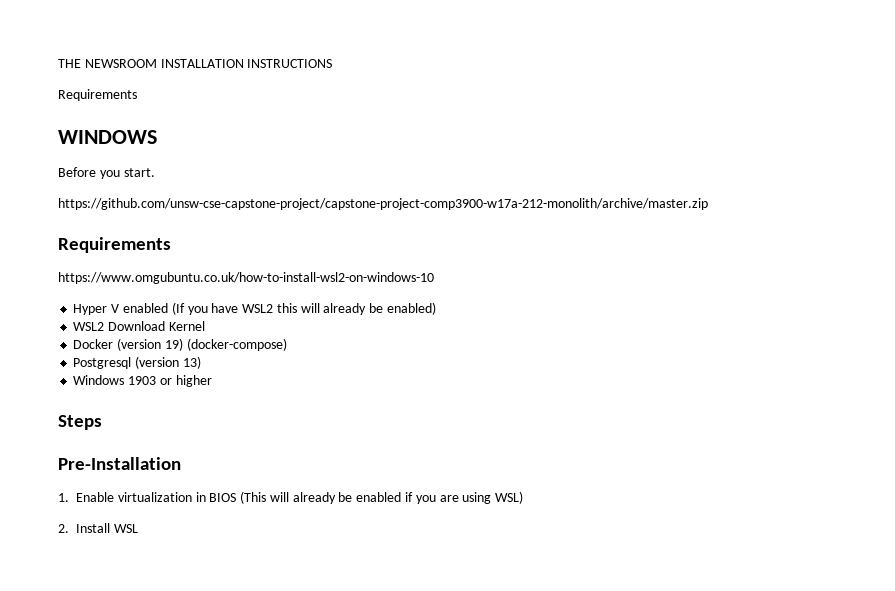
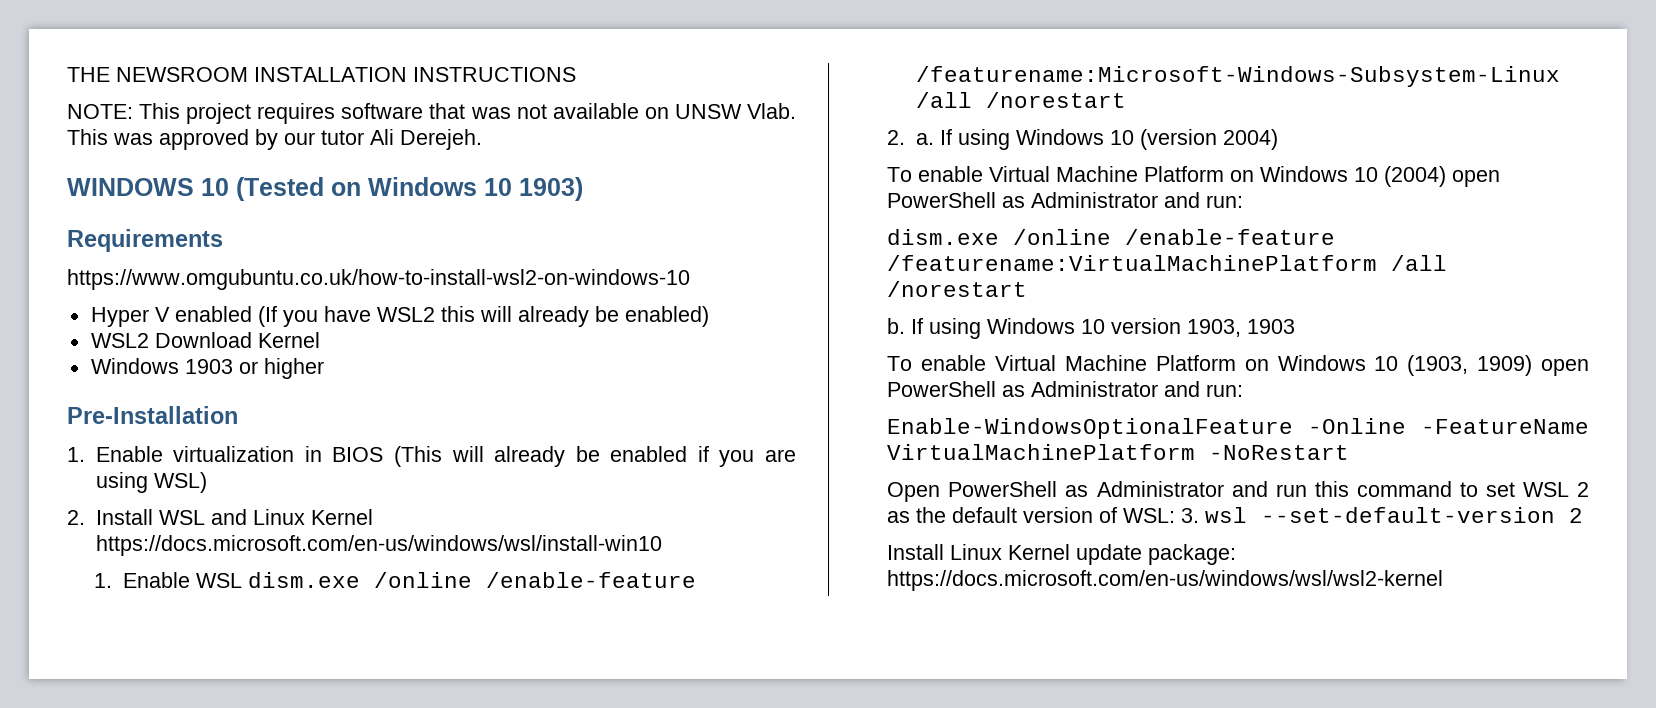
  THE NEWSROOM INSTALLATION INSTRUCTIONS
- Requirements
- WINDOWS
- Before you start.
- https://github.com/unsw-cse-capstone-project/capstone-project-comp3900-w17a-212-monolith/archive/master.zip
+ NOTE: This project requires software that was not available on UNSW Vlab. This was approved by our tutor Ali Derejeh.
+ WINDOWS 10 (Tested on Windows 10 1903)
- Docker (version 19) (docker-compose)
- Postgresql (version 13)
- Steps
- 2. Install WSL
+ 2. Install WSL and Linux Kernel https://docs.microsoft.com/en-us/windows/wsl/install-win10
+ 1. Enable WSL dism.exe /online /enable-feature /featurename:Microsoft-Windows-Subsystem-Linux /all /norestart
+ 2. a. If using Windows 10 (version 2004)
+ To enable Virtual Machine Platform on Windows 10 (2004) open PowerShell as Administrator and run:
+ dism.exe /online /enable-feature /featurename:VirtualMachinePlatform /all /norestart
+ b. If using Windows 10 version 1903, 1903
+ To enable Virtual Machine Platform on Windows 10 (1903, 1909) open PowerShell as Administrator and run:
+ Enable-WindowsOptionalFeature -Online -FeatureName VirtualMachinePlatform -NoRestart
+ Open PowerShell as Administrator and run this command to set WSL 2 as the default version of WSL: 3. wsl --set-default-version 2
+ Install Linux Kernel update package: https://docs.microsoft.com/en-us/windows/wsl/wsl2-kernel

